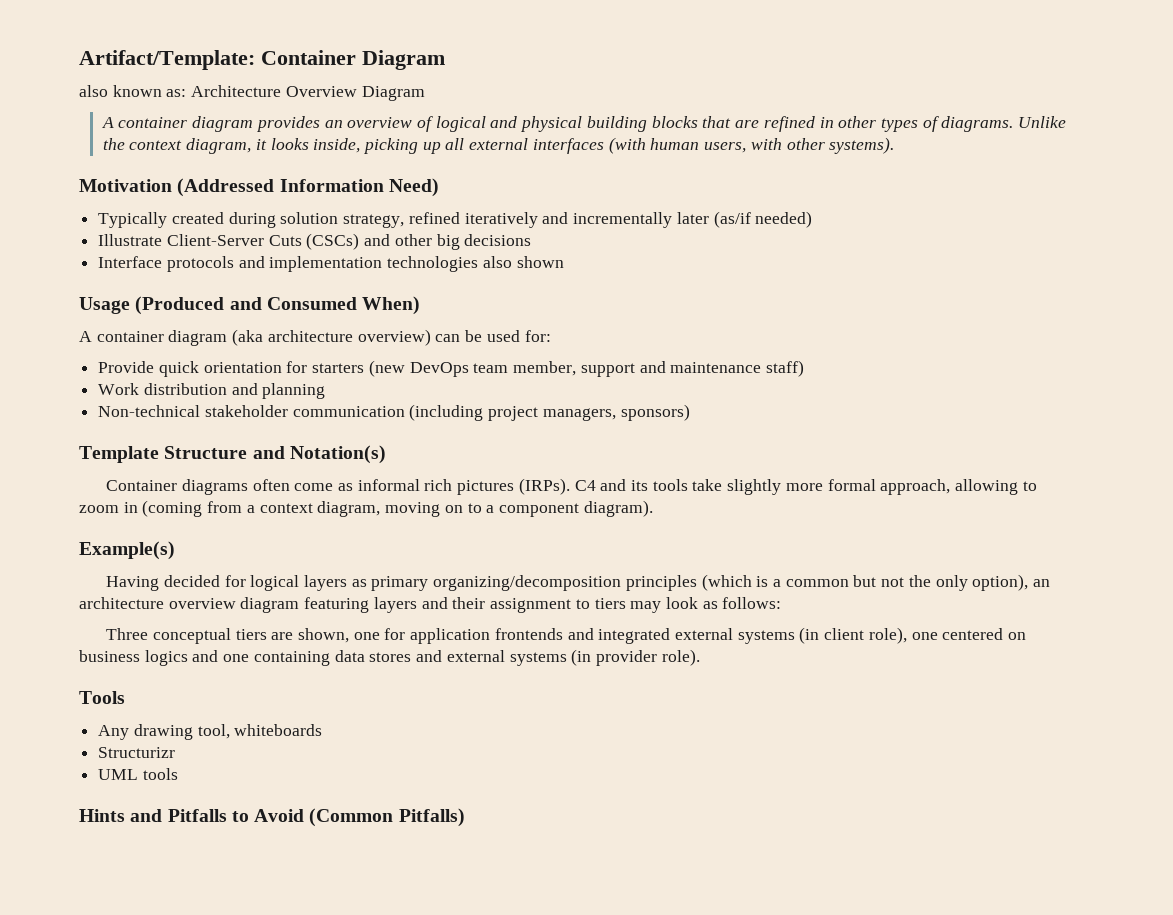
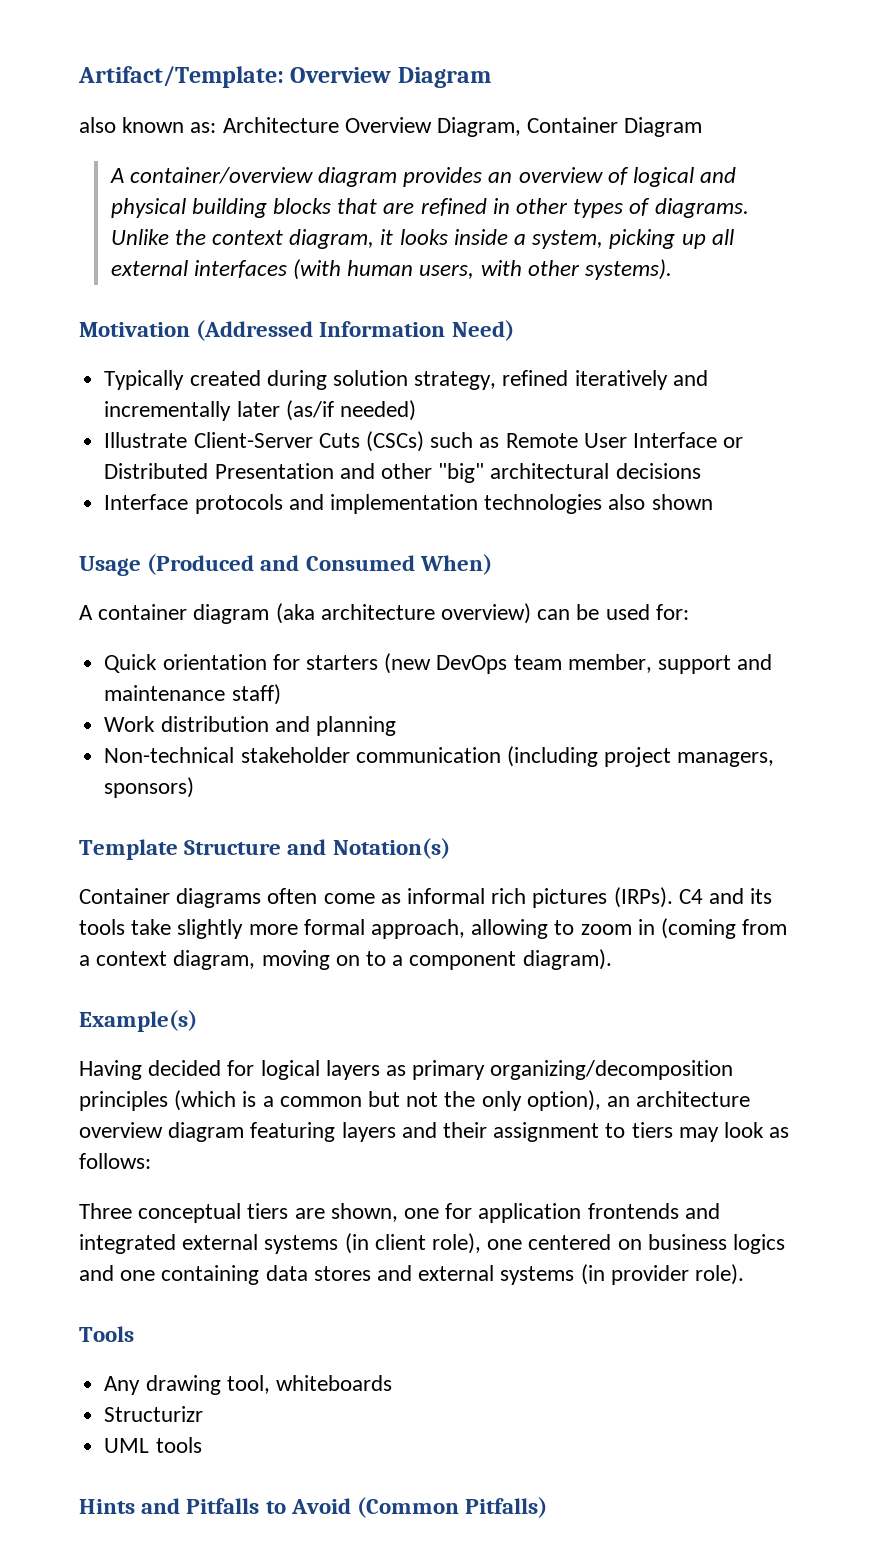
- Artifact/Template: Container Diagram
+ Artifact/Template: Overview Diagram
- also known as: Architecture Overview Diagram
+ also known as: Architecture Overview Diagram, Container Diagram
- A container diagram provides an overview of logical and physical building blocks that are refined in other types of diagrams.
+ A container/overview diagram provides an overview of logical and physical building blocks that are refined in other types of diagrams.
- Unlike the context diagram, it looks inside, picking up all external interfaces (with human users, with other systems).
+ Unlike the context diagram, it looks inside a system, picking up all external interfaces (with human users, with other systems).
- Illustrate Client-Server Cuts (CSCs) and other big decisions
+ Illustrate Client-Server Cuts (CSCs) such as Remote User Interface or Distributed Presentation and other "big" architectural decisions
- Provide quick orientation for starters (new DevOps team member, support and maintenance staff)
+ Quick orientation for starters (new DevOps team member, support and maintenance staff)

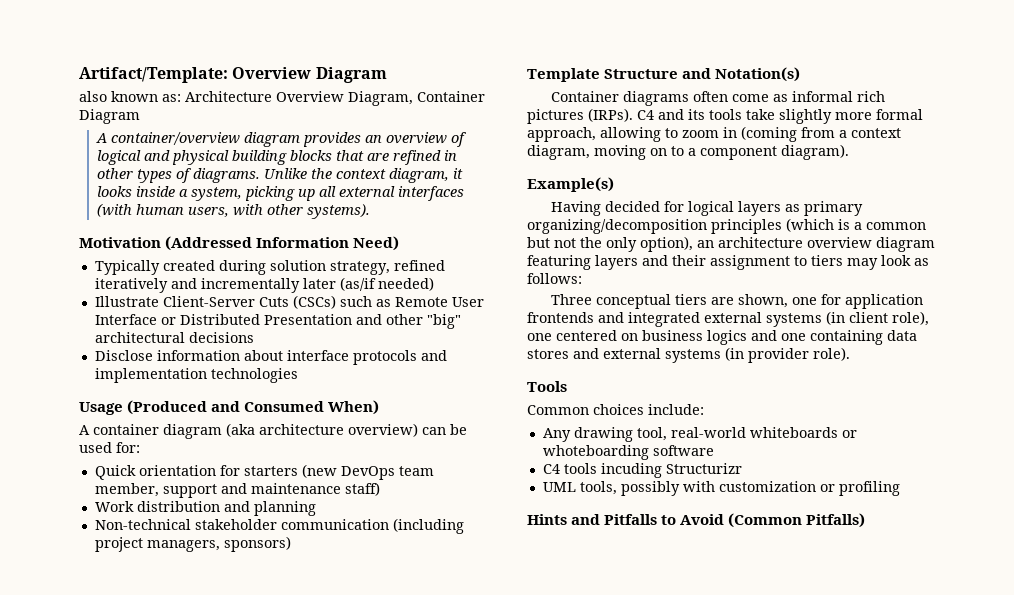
- Interface protocols and implementation technologies also shown
+ Disclose information about interface protocols and implementation technologies
+ Common choices include:
- Any drawing tool, whiteboards
- Structurizr
- UML tools
+ Any drawing tool, real-world whiteboards or whoteboarding software
+ C4 tools incuding Structurizr
+ UML tools, possibly with customization or profiling

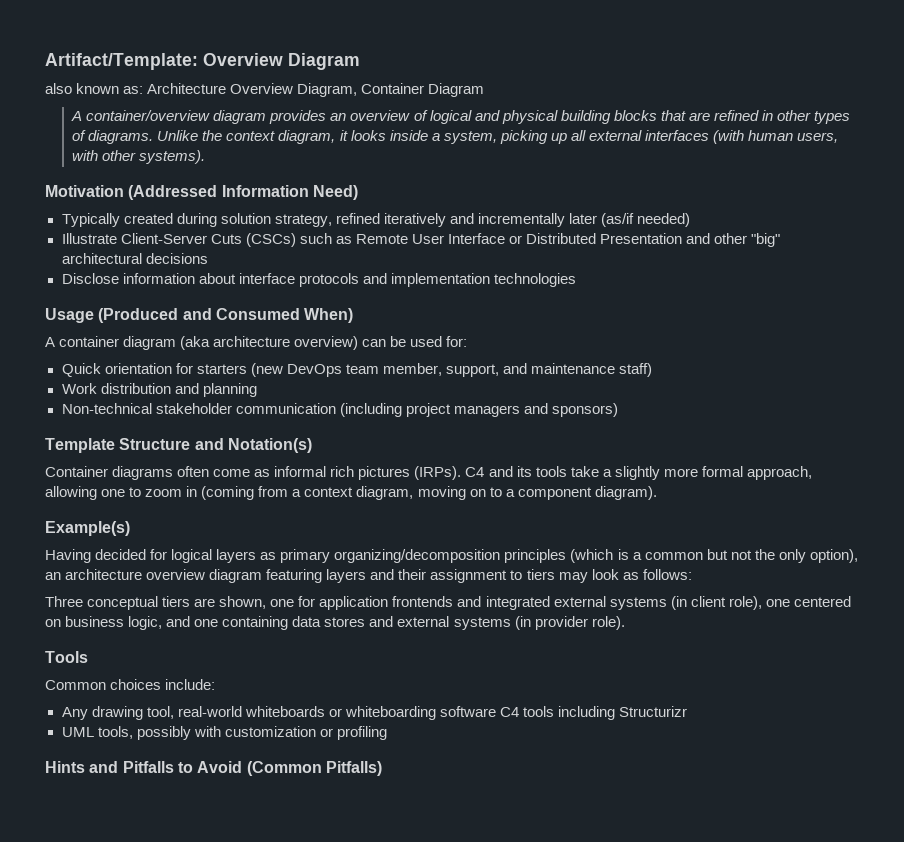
- Quick orientation for starters (new DevOps team member, support and maintenance staff)
+ Quick orientation for starters (new DevOps team member, support, and maintenance staff)
- Non-technical stakeholder communication (including project managers, sponsors)
+ Non-technical stakeholder communication (including project managers and sponsors)
- C4 and its tools take slightly more formal approach, allowing to zoom in (coming from a context diagram, moving on to a component diagram).
+ C4 and its tools take a slightly more formal approach, allowing one to zoom in (coming from a context diagram, moving on to a component diagram).
- Three conceptual tiers are shown, one for application frontends and integrated external systems (in client role), one centered on business logics and one containing data stores and external systems (in provider role).
+ Three conceptual tiers are shown, one for application frontends and integrated external systems (in client role), one centered on business logic, and one containing data stores and external systems (in provider role).
- Any drawing tool, real-world whiteboards or whoteboarding software
- C4 tools incuding Structurizr
+ Any drawing tool, real-world whiteboards or whiteboarding software C4 tools including Structurizr

